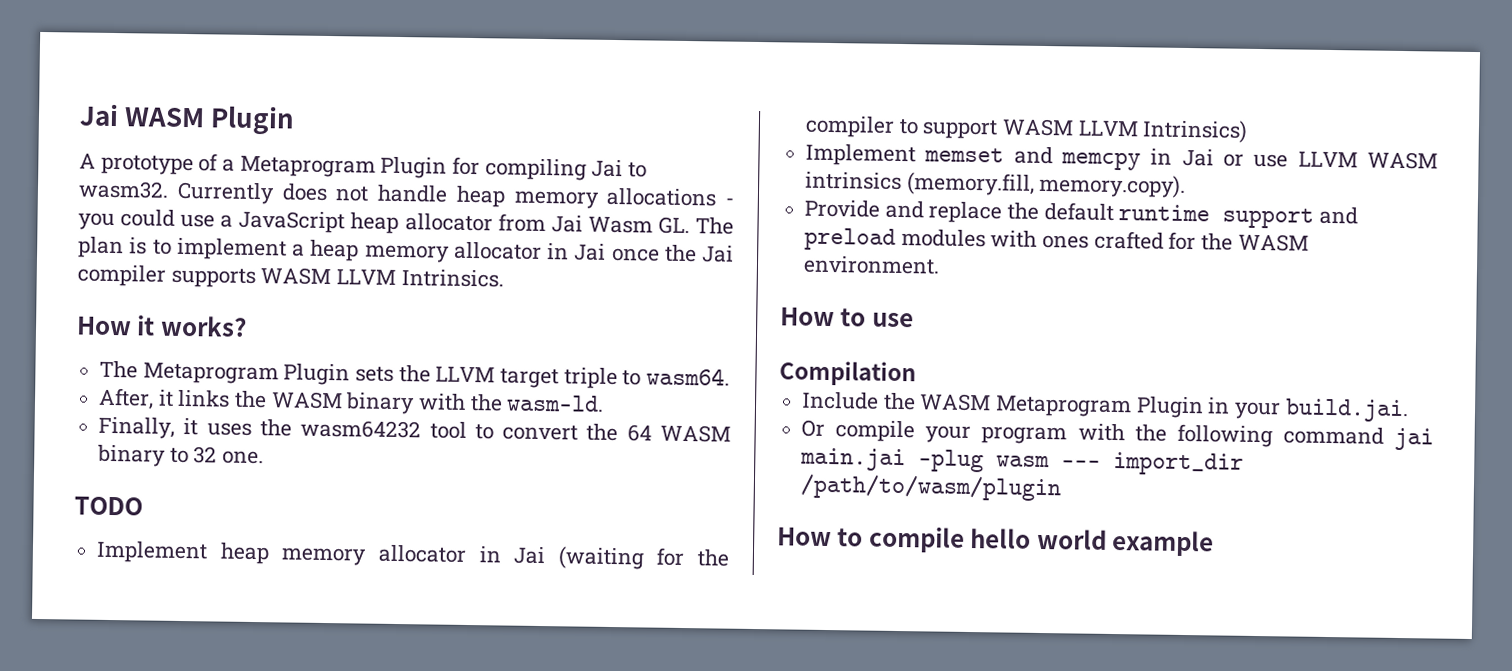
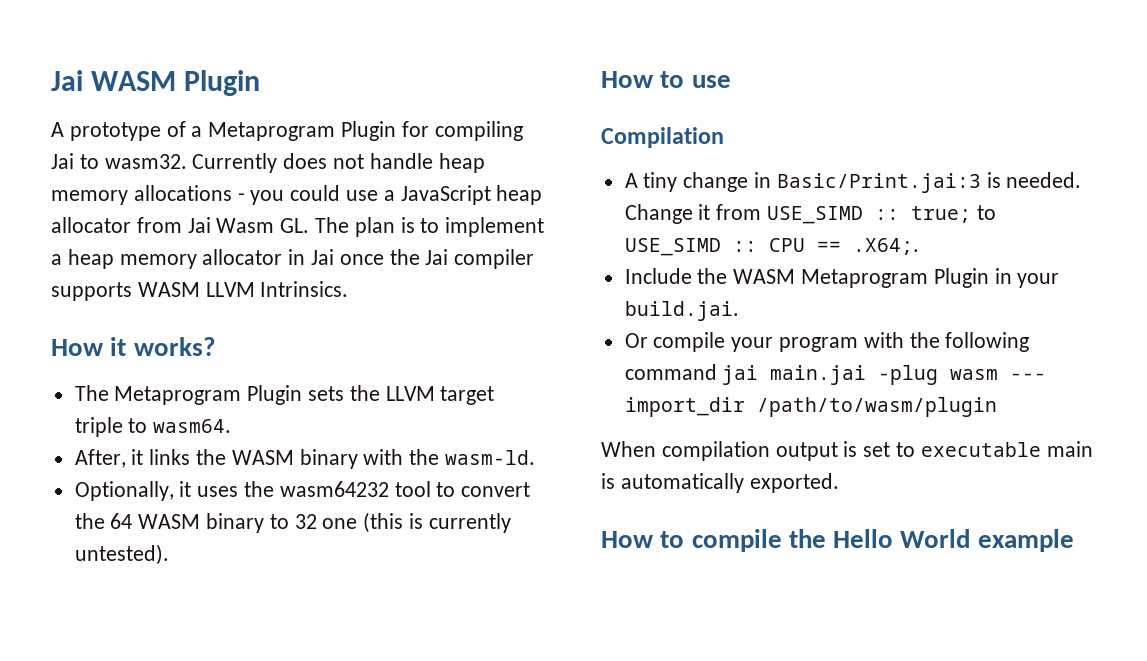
- Finally, it uses the wasm64232 tool to convert the 64 WASM binary to 32 one.
- TODO
- Implement heap memory allocator in Jai (waiting for the compiler to support WASM LLVM Intrinsics)
- Implement memset and memcpy in Jai or use LLVM WASM intrinsics (memory.fill, memory.copy).
- Provide and replace the default runtime support and preload modules with ones crafted for the WASM environment.
+ Optionally, it uses the wasm64232 tool to convert the 64 WASM binary to 32 one (this is currently untested).
  How to use
  Compilation
+ A tiny change in Basic/Print.jai:3 is needed. Change it from USE_SIMD :: true; to USE_SIMD :: CPU == .X64;.
+ When compilation output is set to executable main is automatically exported.
- How to compile hello world example
+ How to compile the Hello World example

